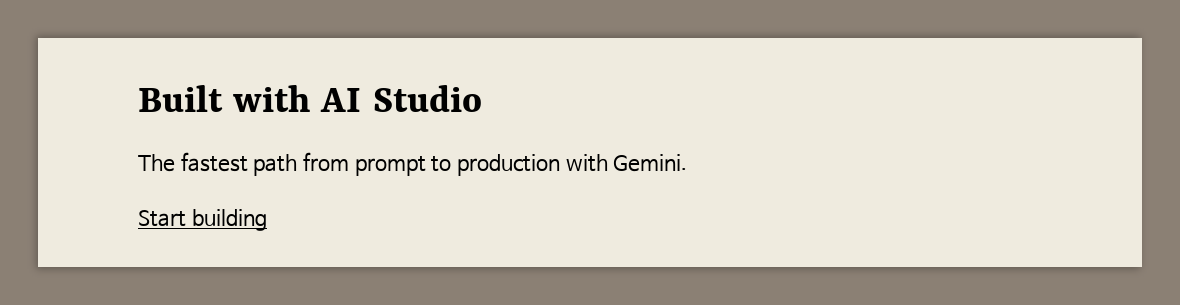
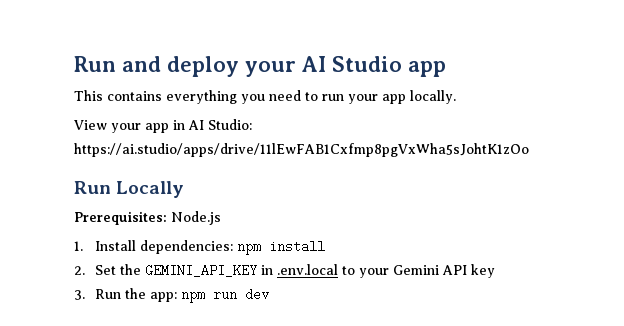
- Built with AI Studio
- The fastest path from prompt to production with Gemini.
- Start building
+ Run and deploy your AI Studio app
+ This contains everything you need to run your app locally.
+ View your app in AI Studio: https://ai.studio/apps/drive/11lEwFAB1Cxfmp8pgVxWha5sJohtK1zOo
+ Run Locally
+ Prerequisites: Node.js
+ 1. Install dependencies: npm install
+ 2. Set the GEMINI_API_KEY in .env.local to your Gemini API key
+ 3. Run the app: npm run dev

